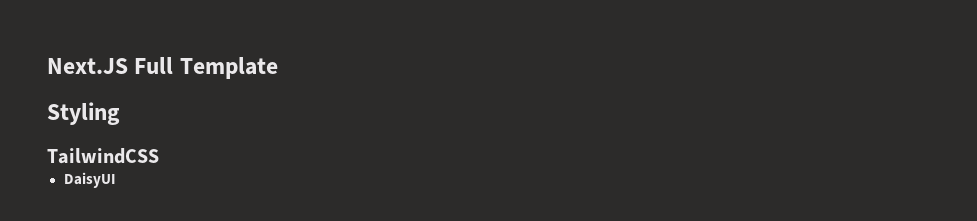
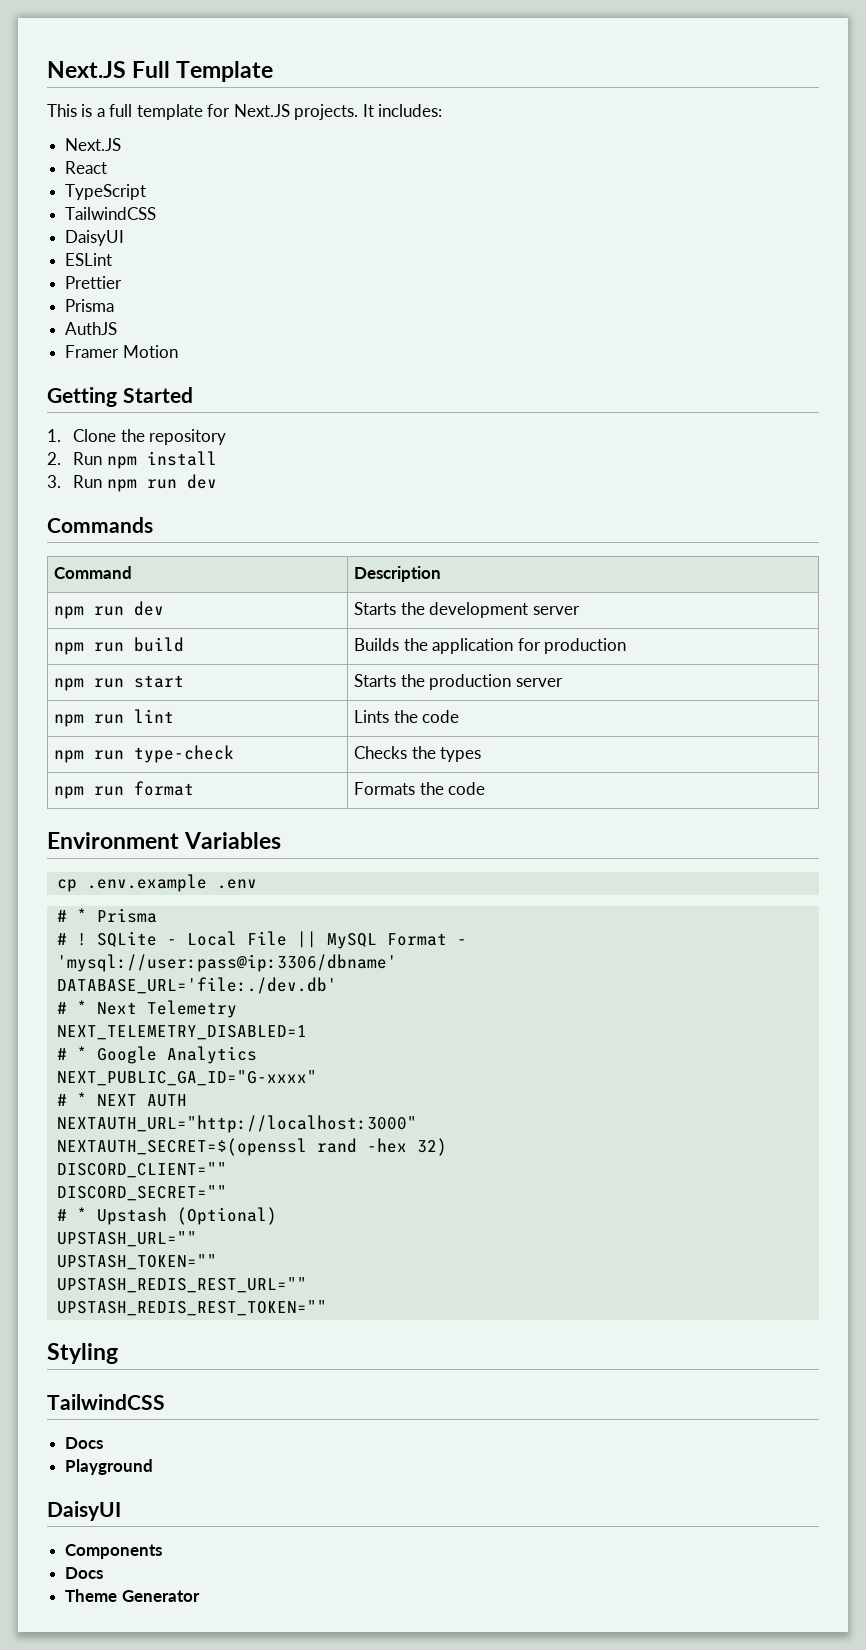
+ This is a full template for Next.JS projects. It includes:
+ Next.JS
+ React
+ TypeScript
+ TailwindCSS
+ DaisyUI
+ ESLint
+ Prettier
+ Prisma
+ AuthJS
+ Framer Motion
+ Getting Started
+ 1. Clone the repository
+ 2. Run npm install
+ 3. Run npm run dev
+ Commands
+ Command | Description
+ npm run dev | Starts the development server
+ npm run build | Builds the application for production
+ npm run start | Starts the production server
+ npm run lint | Lints the code
+ npm run type-check | Checks the types
+ npm run format | Formats the code
+ Environment Variables
+ cp .env.example .env
+ # * Prisma
+ # ! SQLite - Local File || MySQL Format - 'mysql://user:pass@ip:3306/dbname'
+ DATABASE_URL='file:./dev.db'
+ # * Next Telemetry
+ NEXT_TELEMETRY_DISABLED=1
+ # * Google Analytics
+ NEXT_PUBLIC_GA_ID="G-xxxx"
+ # * NEXT AUTH
+ NEXTAUTH_URL="http://localhost:3000"
+ NEXTAUTH_SECRET=$(openssl rand -hex 32)
+ DISCORD_CLIENT=""
+ DISCORD_SECRET=""
+ # * Upstash (Optional)
+ UPSTASH_URL=""
+ UPSTASH_TOKEN=""
+ UPSTASH_REDIS_REST_URL=""
+ UPSTASH_REDIS_REST_TOKEN=""
  Styling
  TailwindCSS
+ Docs
+ Playground
  DaisyUI
+ Components
+ Docs
+ Theme Generator

